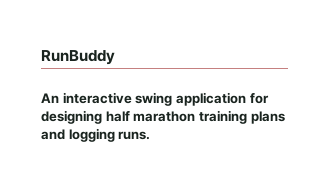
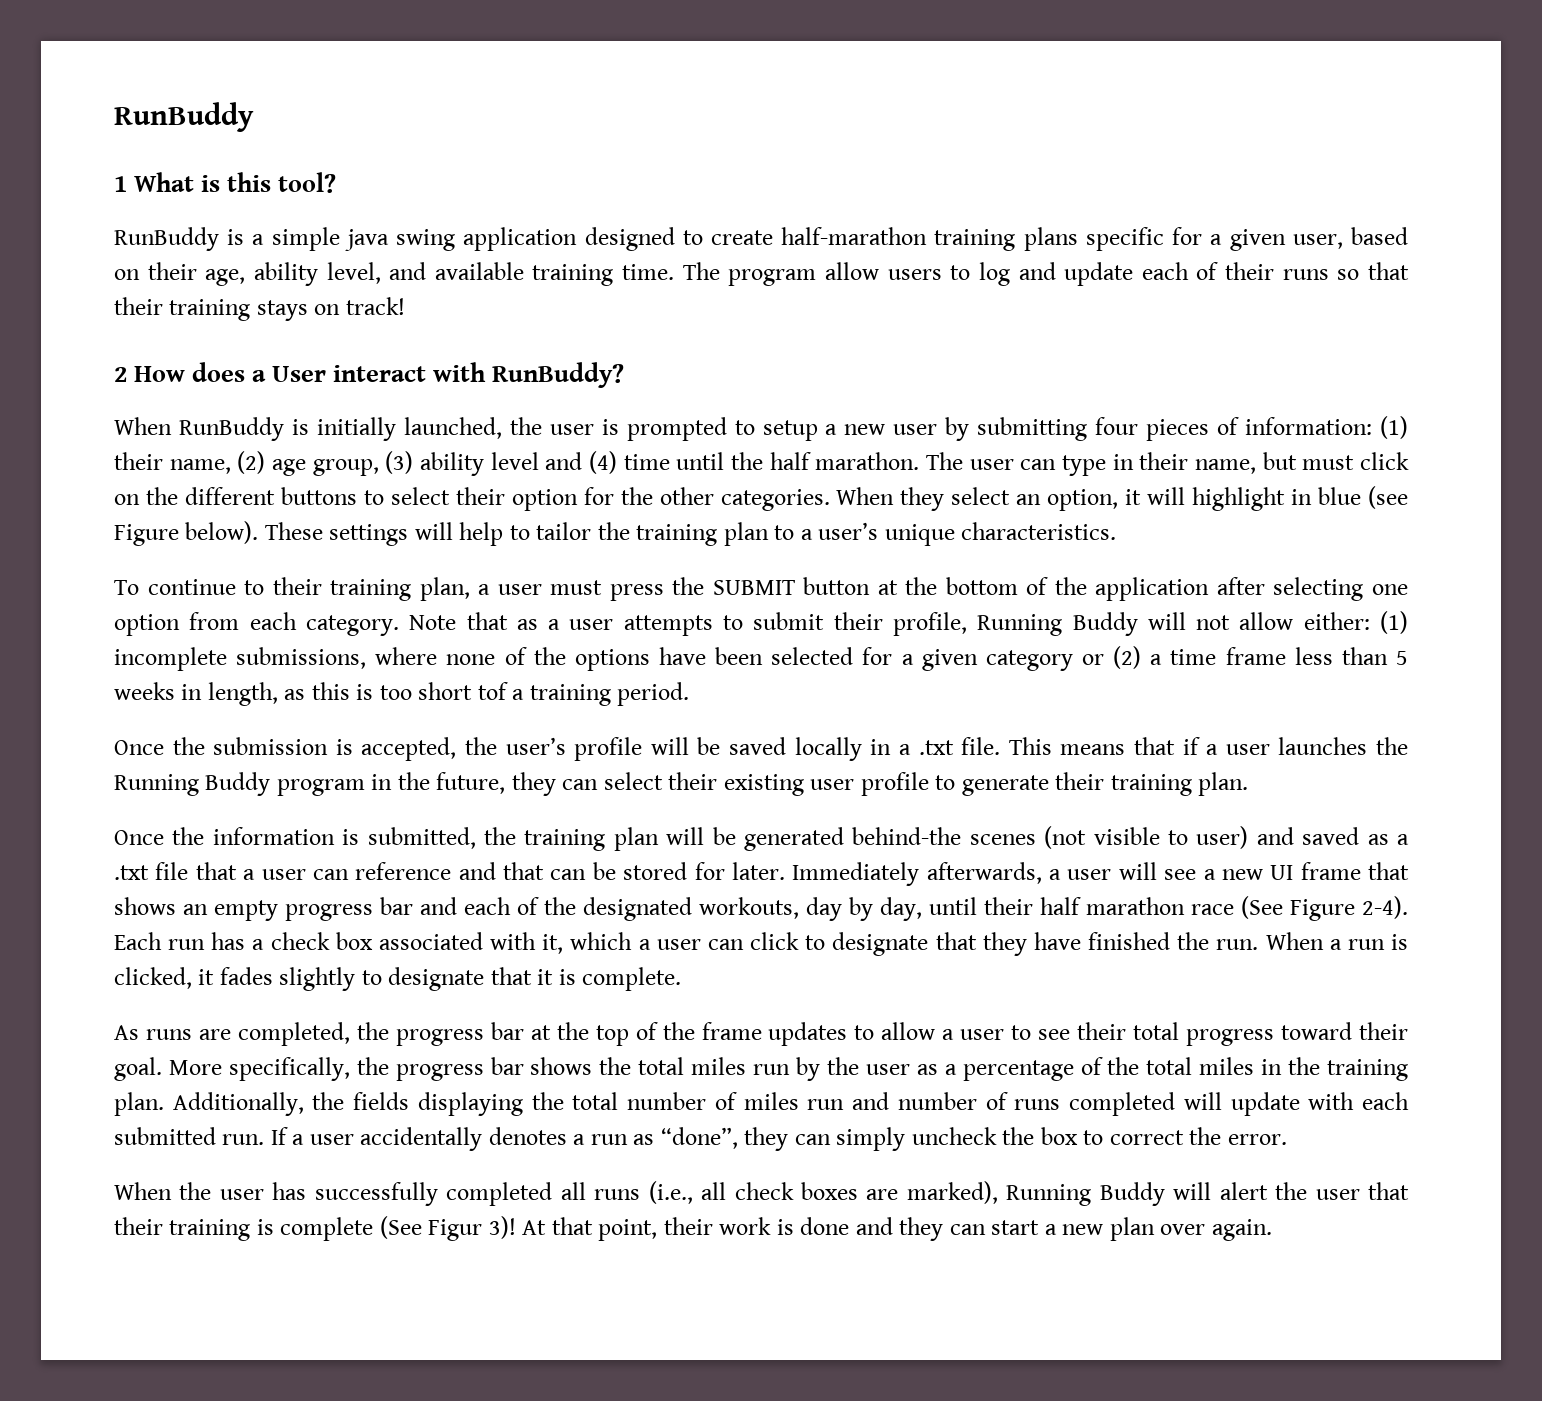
- An interactive swing application for designing half marathon training plans and logging runs.
+ 1 What is this tool?
+ RunBuddy is a simple java swing application designed to create half-marathon training plans specific for a given user, based on their age, ability level, and available training time. The program allow users to log and update each of their runs so that their training stays on track!
+ 2 How does a User interact with RunBuddy?
+ When RunBuddy is initially launched, the user is prompted to setup a new user by submitting four pieces of information: (1) their name, (2) age group, (3) ability level and (4) time until the half marathon. The user can type in their name, but must click on the different buttons to select their option for the other categories. When they select an option, it will highlight in blue (see Figure below). These settings will help to tailor the training plan to a user’s unique characteristics.
+ To continue to their training plan, a user must press the SUBMIT button at the bottom of the application after selecting one option from each category. Note that as a user attempts to submit their profile, Running Buddy will not allow either: (1) incomplete submissions, where none of the options have been selected for a given category or (2) a time frame less than 5 weeks in length, as this is too short tof a training period.
+ Once the submission is accepted, the user’s profile will be saved locally in a .txt file. This means that if a user launches the Running Buddy program in the future, they can select their existing user profile to generate their training plan.
+ Once the information is submitted, the training plan will be generated behind-the scenes (not visible to user) and saved as a .txt file that a user can reference and that can be stored for later. Immediately afterwards, a user will see a new UI frame that shows an empty progress bar and each of the designated workouts, day by day, until their half marathon race (See Figure 2-4). Each run has a check box associated with it, which a user can click to designate that they have finished the run. When a run is clicked, it fades slightly to designate that it is complete.
+ As runs are completed, the progress bar at the top of the frame updates to allow a user to see their total progress toward their goal. More specifically, the progress bar shows the total miles run by the user as a percentage of the total miles in the training plan. Additionally, the fields displaying the total number of miles run and number of runs completed will update with each submitted run. If a user accidentally denotes a run as “done”, they can simply uncheck the box to correct the error.
+ When the user has successfully completed all runs (i.e., all check boxes are marked), Running Buddy will alert the user that their training is complete (See Figur 3)! At that point, their work is done and they can start a new plan over again.

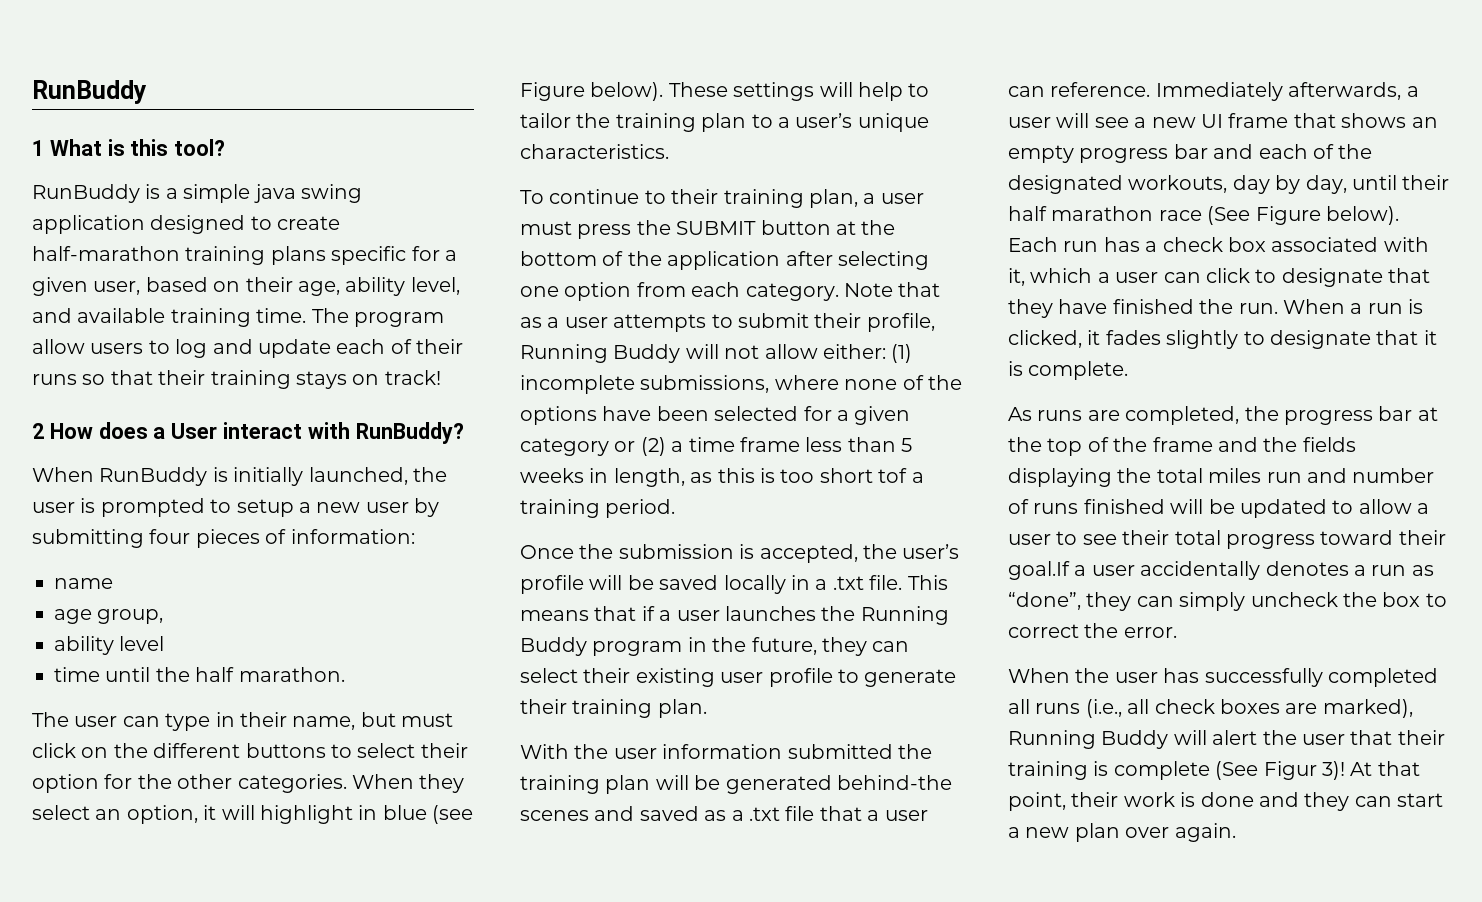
- When RunBuddy is initially launched, the user is prompted to setup a new user by submitting four pieces of information: (1) their name, (2) age group, (3) ability level and (4) time until the half marathon. The user can type in their name, but must click on the different buttons to select their option for the other categories.
+ When RunBuddy is initially launched, the user is prompted to setup a new user by submitting four pieces of information:
+ name
+ age group,
+ ability level
+ time until the half marathon.
+ The user can type in their name, but must click on the different buttons to select their option for the other categories.
- Once the information is submitted, the training plan will be generated behind-the scenes (not visible to user) and saved as a .txt file that a user can reference and that can be stored for later.
+ With the user information submitted the training plan will be generated behind-the scenes and saved as a .txt file that a user can reference.
- Immediately afterwards, a user will see a new UI frame that shows an empty progress bar and each of the designated workouts, day by day, until their half marathon race (See Figure 2-4).
+ Immediately afterwards, a user will see a new UI frame that shows an empty progress bar and each of the designated workouts, day by day, until their half marathon race (See Figure below).
- As runs are completed, the progress bar at the top of the frame updates to allow a user to see their total progress toward their goal. More specifically, the progress bar shows the total miles run by the user as a percentage of the total miles in the training plan. Additionally, the fields displaying the total number of miles run and number of runs completed will update with each submitted run. If a user accidentally denotes a run as “done”, they can simply uncheck the box to correct the error.
+ As runs are completed, the progress bar at the top of the frame and the fields displaying the total miles run and number of runs finished will be updated to allow a user to see their total progress toward their goal.If a user accidentally denotes a run as “done”, they can simply uncheck the box to correct the error.

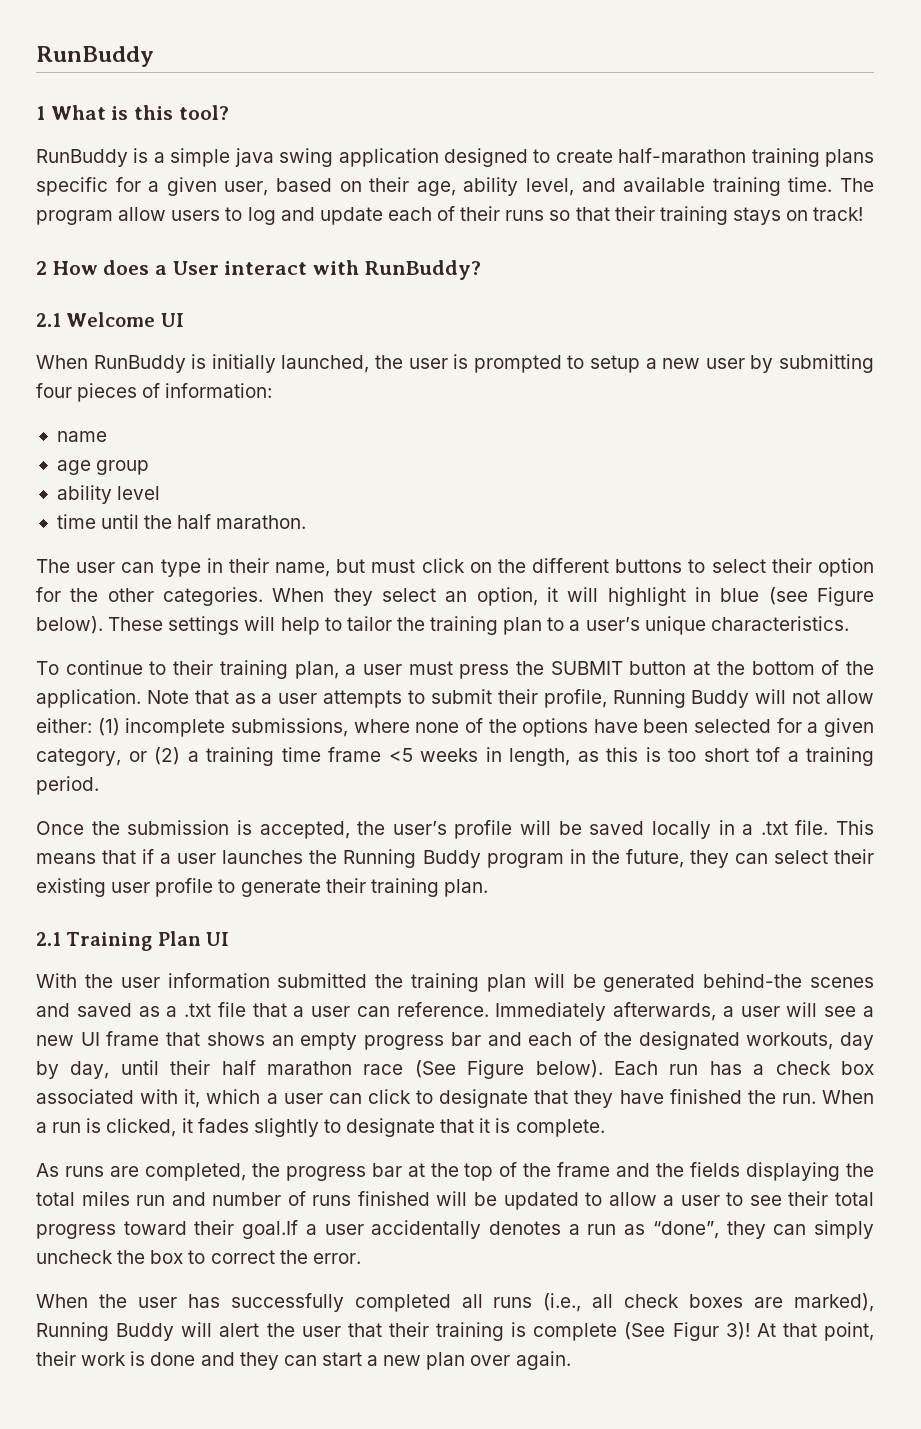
+ 2.1 Welcome UI
- age group,
+ age group
- To continue to their training plan, a user must press the SUBMIT button at the bottom of the application after selecting one option from each category.
+ To continue to their training plan, a user must press the SUBMIT button at the bottom of the application.
- Note that as a user attempts to submit their profile, Running Buddy will not allow either: (1) incomplete submissions, where none of the options have been selected for a given category or (2) a time frame less than 5 weeks in length, as this is too short tof a training period.
+ Note that as a user attempts to submit their profile, Running Buddy will not allow either: (1) incomplete submissions, where none of the options have been selected for a given category, or (2) a training time frame <5 weeks in length, as this is too short tof a training period.
+ 2.1 Training Plan UI

